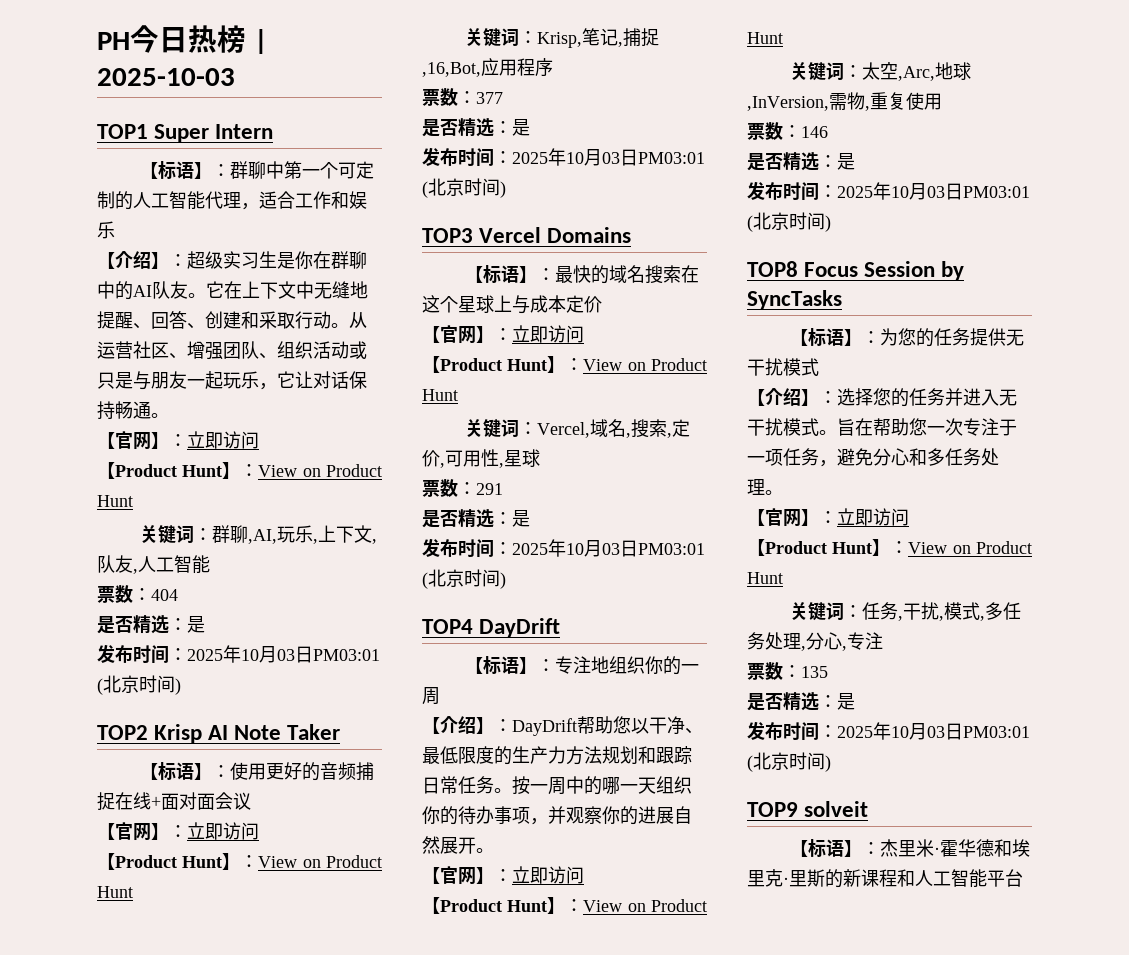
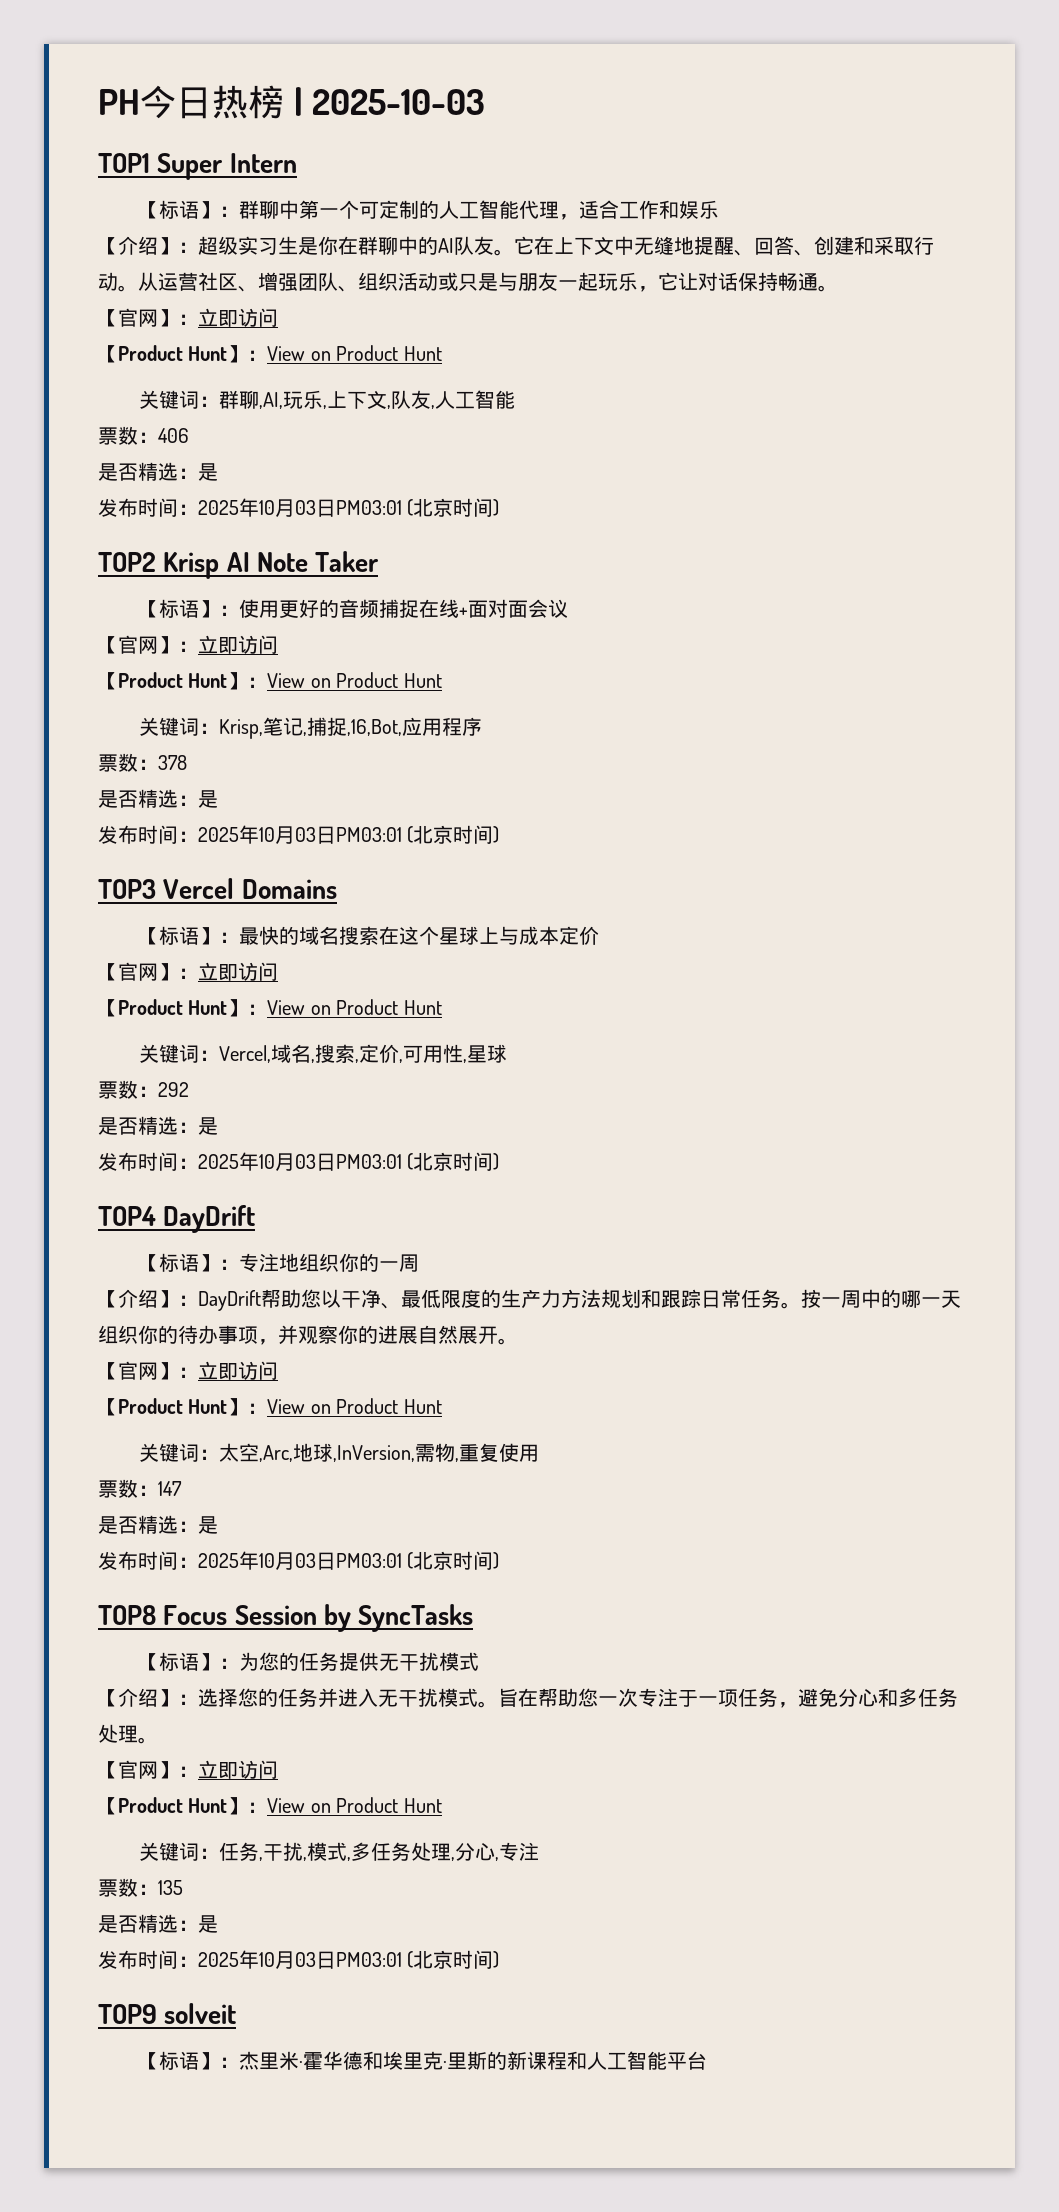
- 票数：404
+ 票数：406
- 票数：377
+ 票数：378
- 票数：291
+ 票数：292
- 票数：146
+ 票数：147

